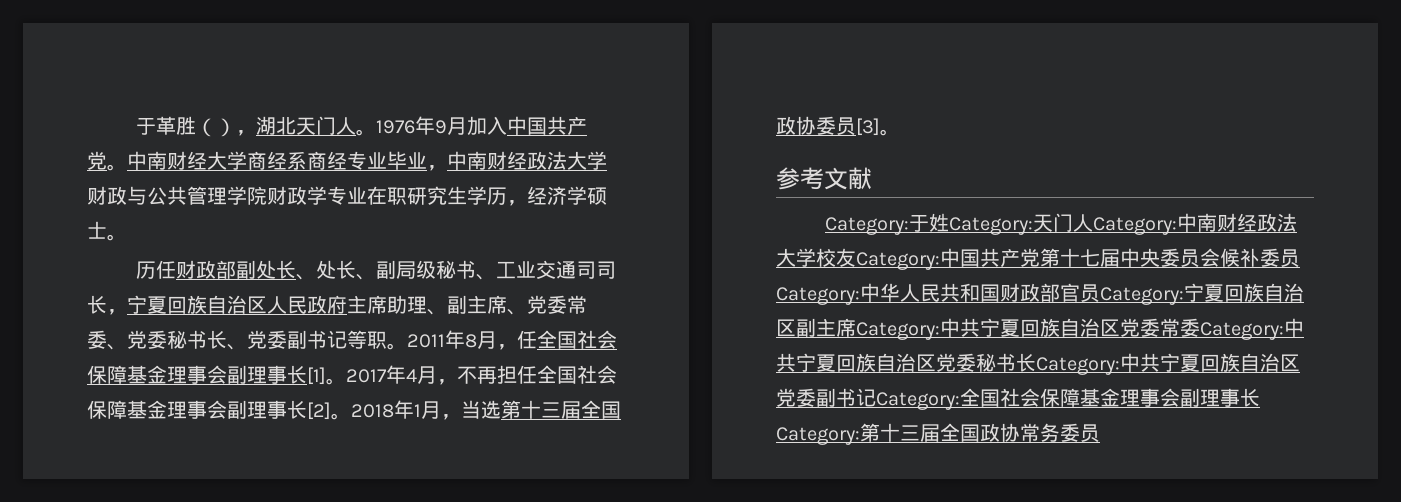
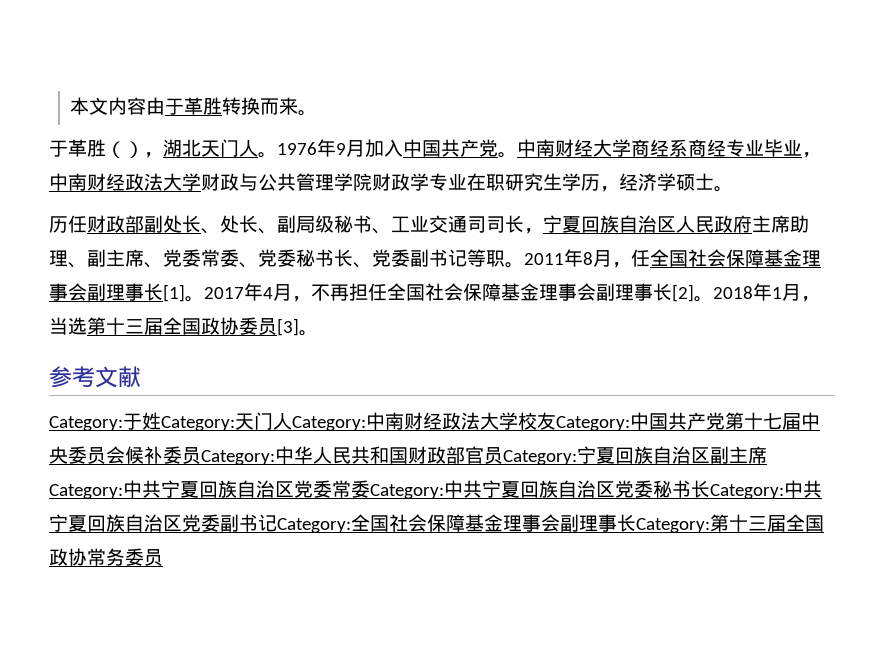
+ 本文内容由于革胜转换而来。

